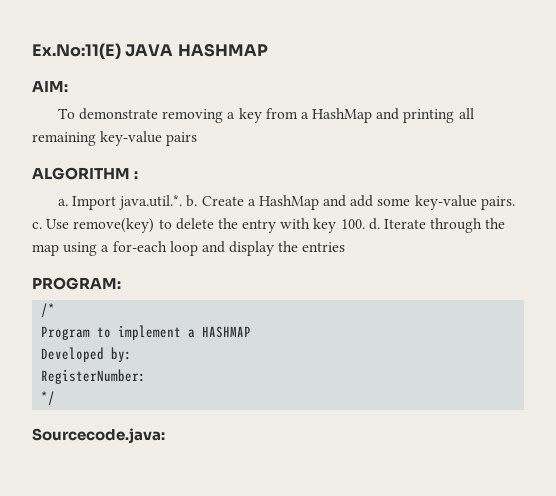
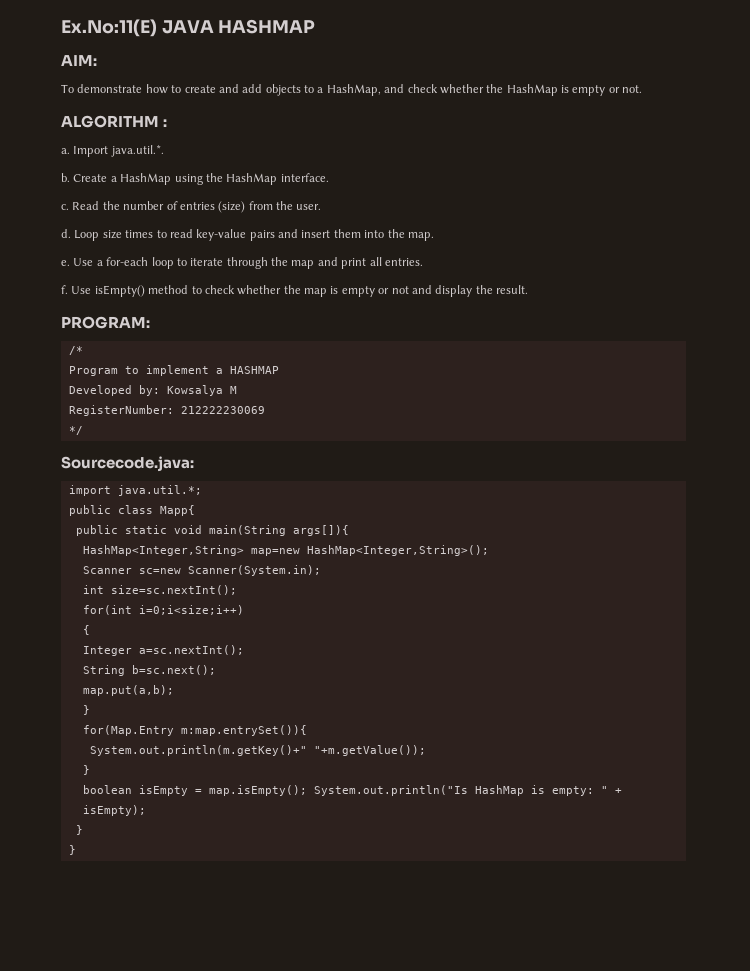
- To demonstrate removing a key from a HashMap and printing all remaining key-value pairs
+ To demonstrate how to create and add objects to a HashMap, and check whether the HashMap is empty or not.
- Import java.util.*. b.
+ Import java.util.*.
+ b.
- Create a HashMap and add some key-value pairs. c. Use remove(key) to delete the entry with key 100. d. Iterate through the map using a for-each loop and display the entries
+ Create a HashMap using the HashMap interface.
+ c. Read the number of entries (size) from the user.
+ d. Loop size times to read key-value pairs and insert them into the map.
+ e. Use a for-each loop to iterate through the map and print all entries.
+ f. Use isEmpty() method to check whether the map is empty or not and display the result.
- Developed by:
+ Developed by: Kowsalya M
- RegisterNumber:
+ RegisterNumber: 212222230069
+ import java.util.*;
+ public class Mapp{
+ public static void main(String args[]){
+ HashMap<Integer,String> map=new HashMap<Integer,String>();
+ Scanner sc=new Scanner(System.in);
+ int size=sc.nextInt();
+ for(int i=0;i<size;i++)
+ {
+ Integer a=sc.nextInt();
+ String b=sc.next();
+ map.put(a,b);
+ }
+ for(Map.Entry m:map.entrySet()){
+ System.out.println(m.getKey()+" "+m.getValue());
+ }
+ boolean isEmpty = map.isEmpty(); System.out.println("Is HashMap is empty: " + isEmpty);
+ }
+ }

